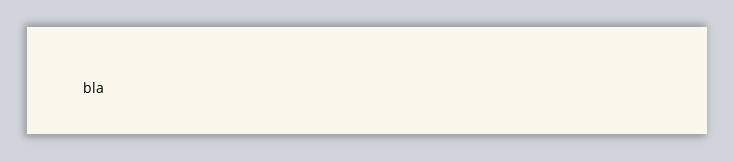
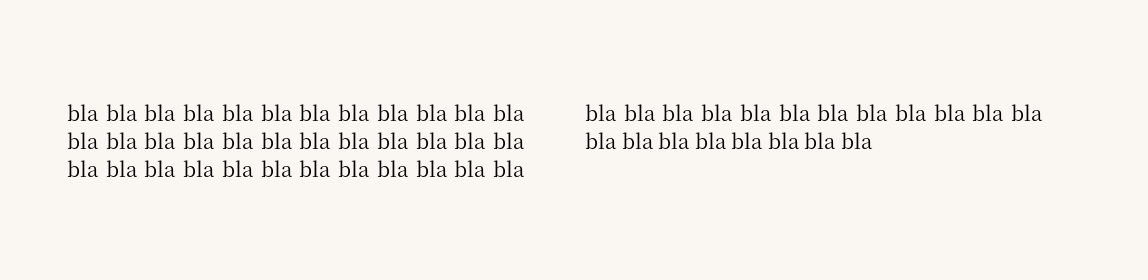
- bla
+ bla bla bla bla bla bla bla bla bla bla bla bla bla bla bla bla bla bla bla bla bla bla bla bla bla bla bla bla bla bla bla bla bla bla bla bla bla bla bla bla bla bla bla bla bla bla bla bla bla bla bla bla bla bla bla bla

